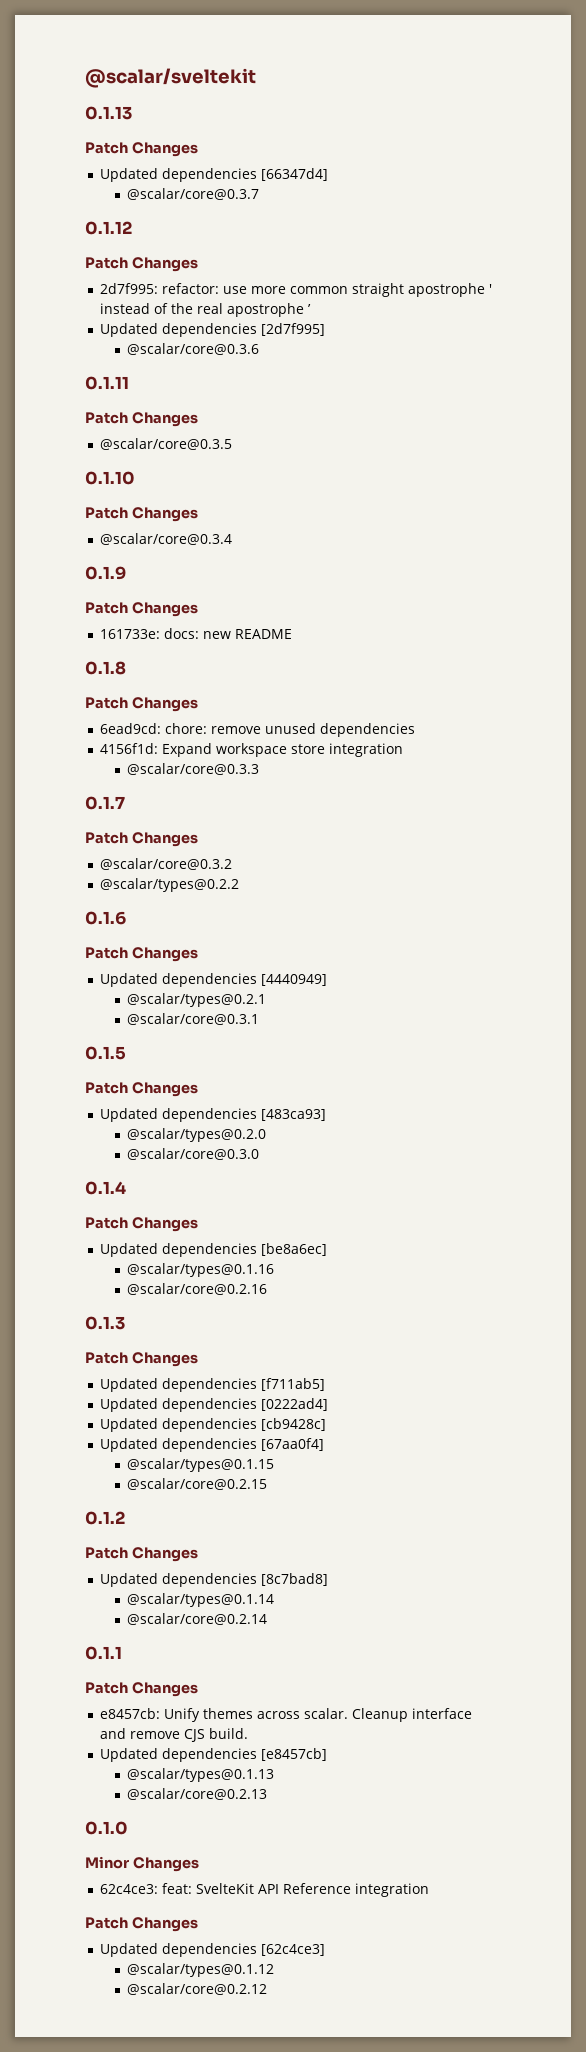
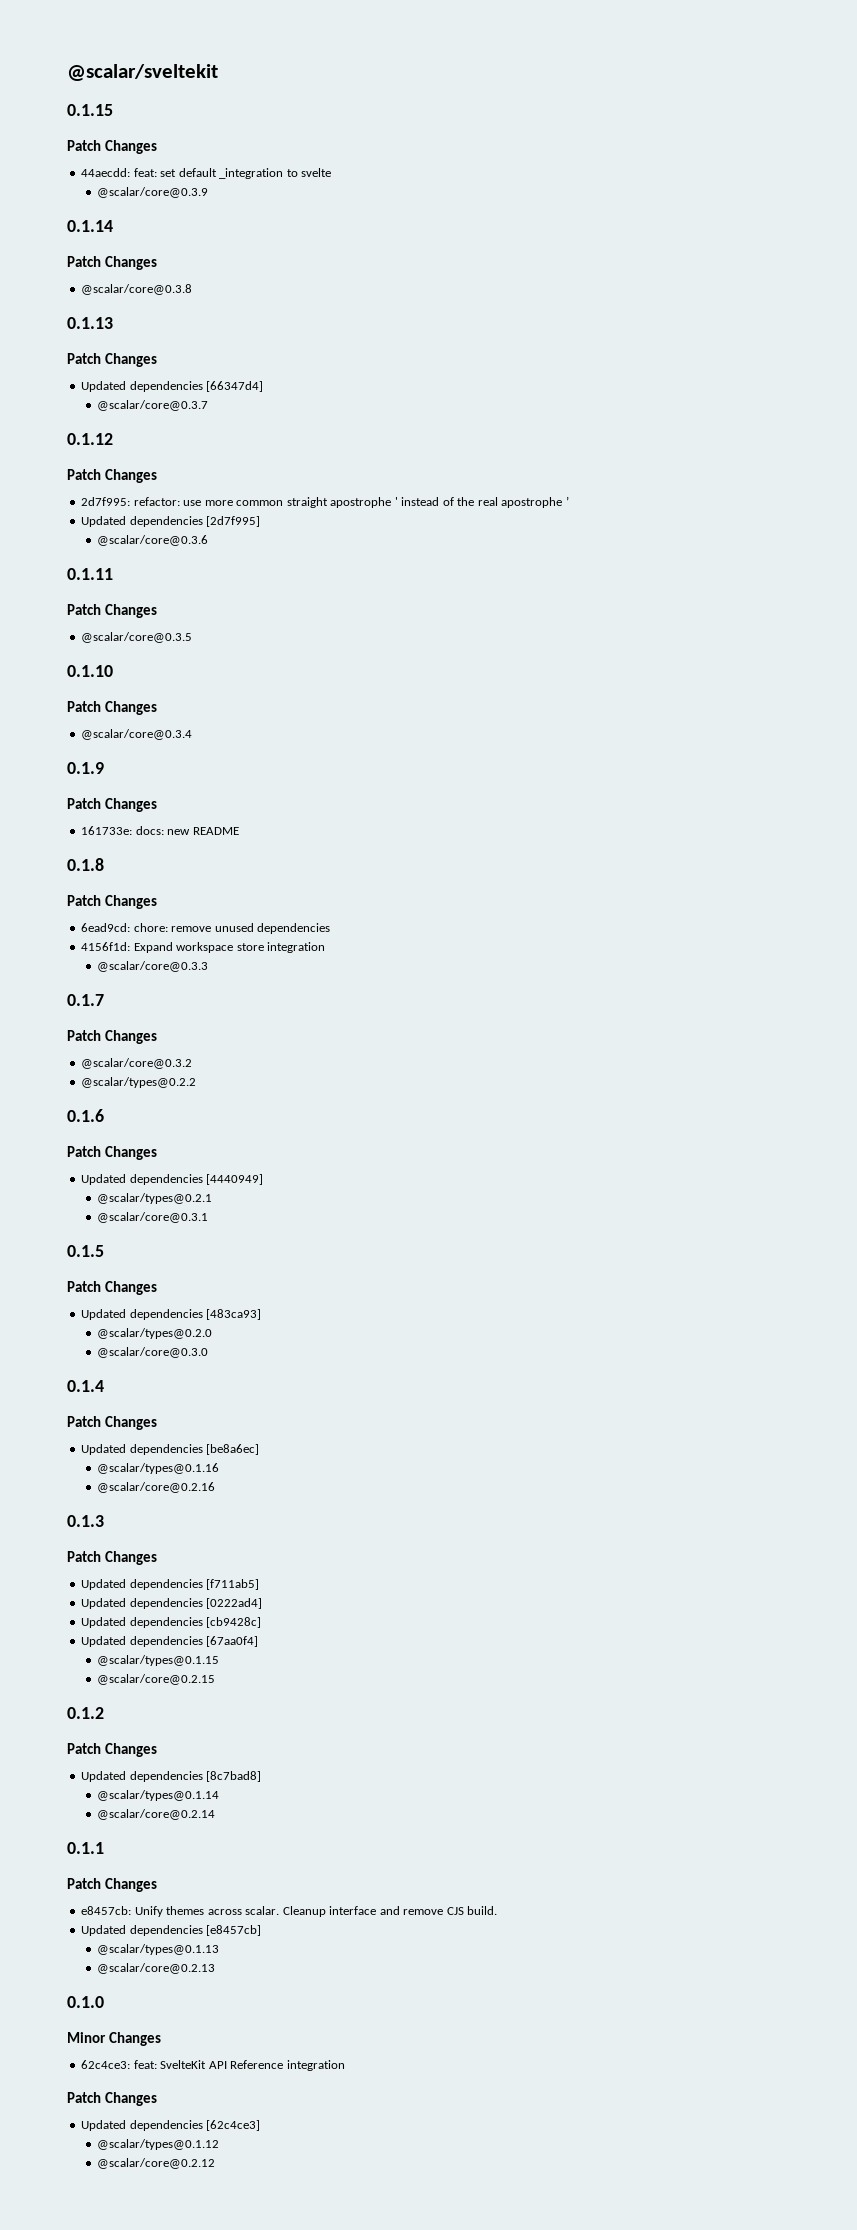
+ 0.1.15
+ Patch Changes
+ 44aecdd: feat: set default _integration to svelte
+ @scalar/core@0.3.9
+ 0.1.14
+ Patch Changes
+ @scalar/core@0.3.8

